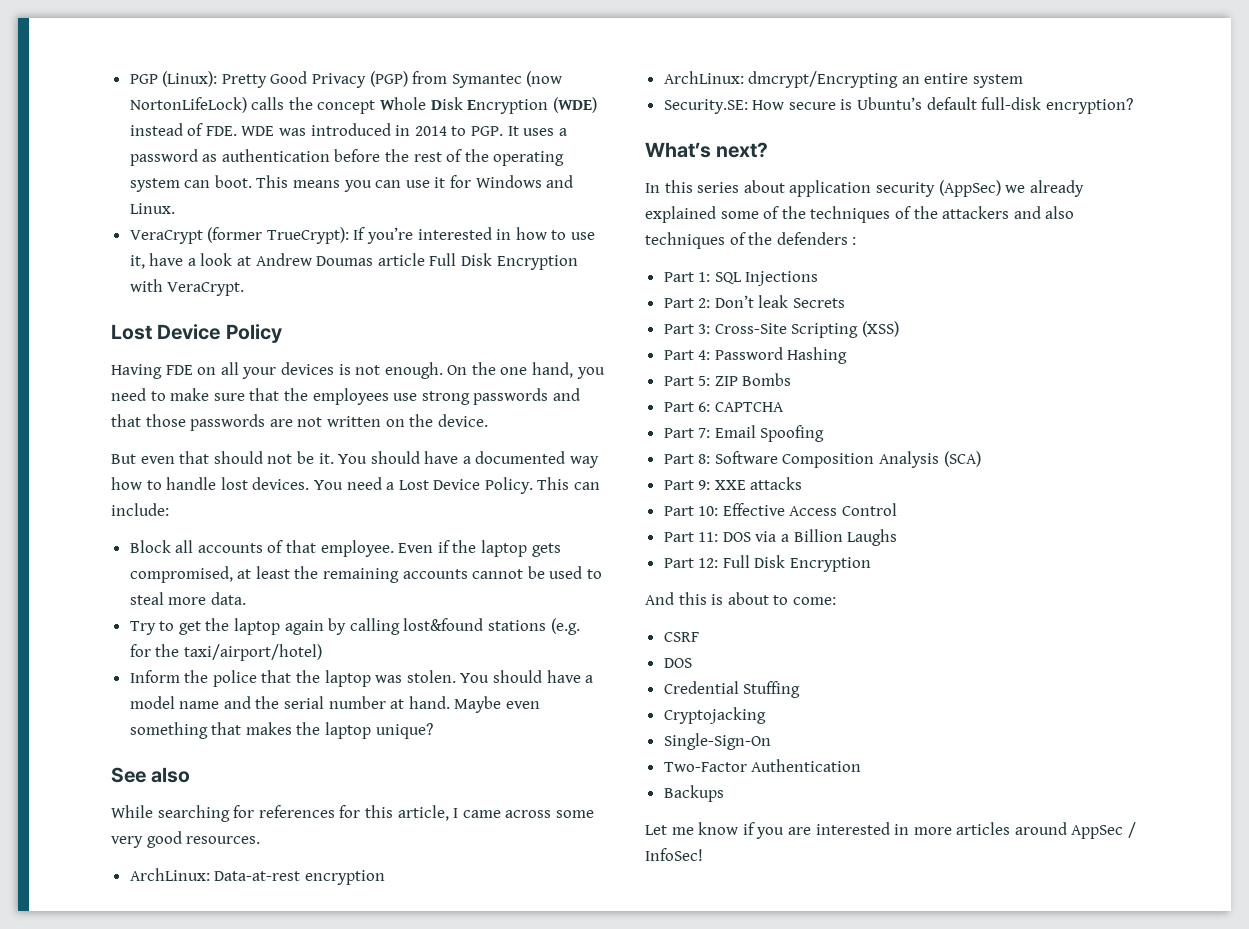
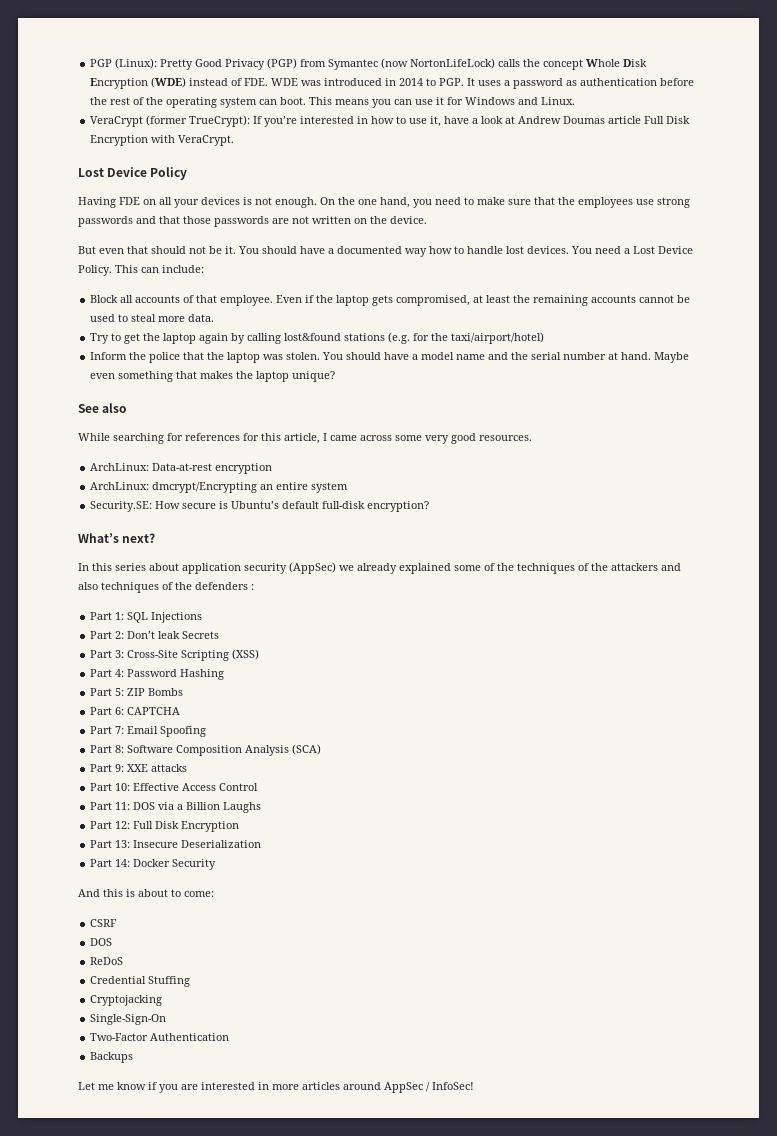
+ Part 13: Insecure Deserialization
+ Part 14: Docker Security
+ ReDoS

